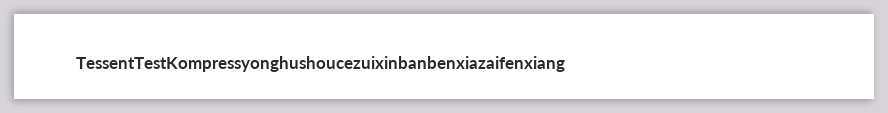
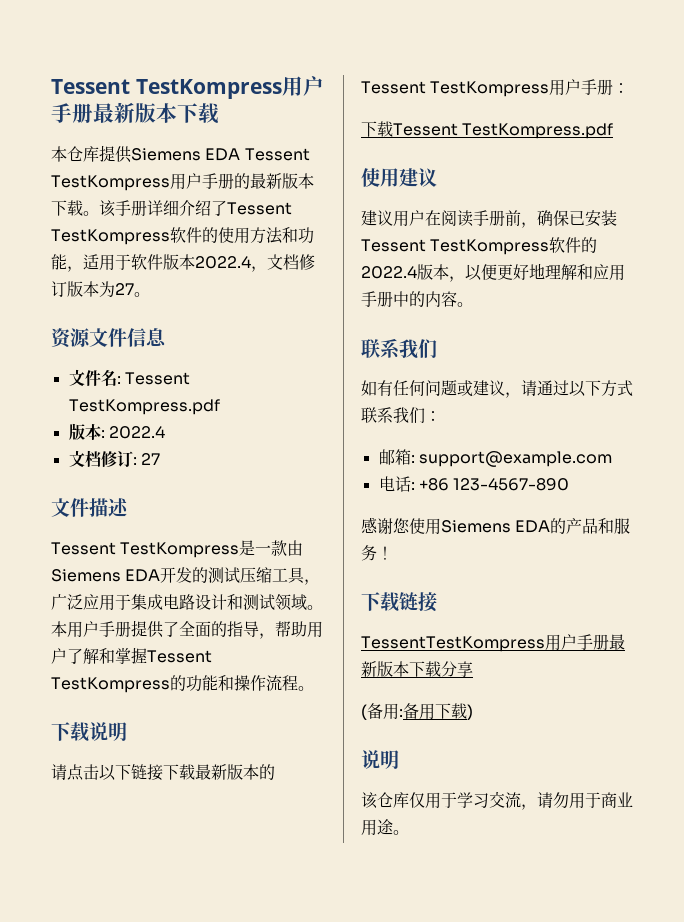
- TessentTestKompressyonghushoucezuixinbanbenxiazaifenxiang
+ Tessent TestKompress用户手册最新版本下载
+ 本仓库提供Siemens EDA Tessent TestKompress用户手册的最新版本下载。该手册详细介绍了Tessent TestKompress软件的使用方法和功能，适用于软件版本2022.4，文档修订版本为27。
+ 资源文件信息
+ 文件名: Tessent TestKompress.pdf
+ 版本: 2022.4
+ 文档修订: 27
+ 文件描述
+ Tessent TestKompress是一款由Siemens EDA开发的测试压缩工具，广泛应用于集成电路设计和测试领域。本用户手册提供了全面的指导，帮助用户了解和掌握Tessent TestKompress的功能和操作流程。
+ 下载说明
+ 请点击以下链接下载最新版本的Tessent TestKompress用户手册：
+ 下载Tessent TestKompress.pdf
+ 使用建议
+ 建议用户在阅读手册前，确保已安装Tessent TestKompress软件的2022.4版本，以便更好地理解和应用手册中的内容。
+ 联系我们
+ 如有任何问题或建议，请通过以下方式联系我们：
+ 邮箱: support@example.com
+ 电话: +86 123-4567-890
+ 感谢您使用Siemens EDA的产品和服务！
+ 下载链接
+ TessentTestKompress用户手册最新版本下载分享
+ (备用:备用下载)
+ 说明
+ 该仓库仅用于学习交流，请勿用于商业用途。

